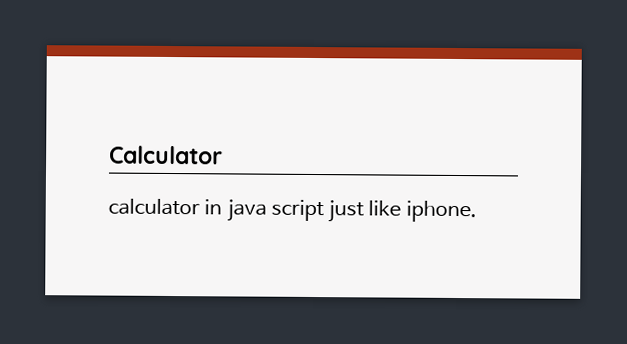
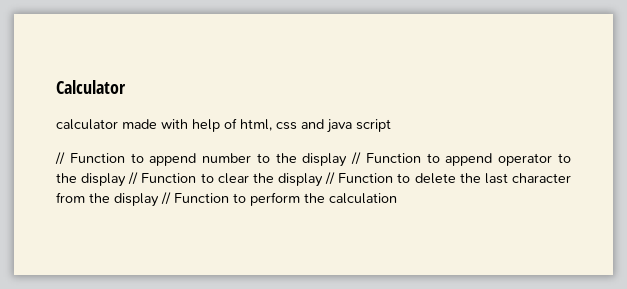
- calculator in java script just like iphone.
+ calculator made with help of html, css and java script
+ // Function to append number to the display // Function to append operator to the display // Function to clear the display // Function to delete the last character from the display // Function to perform the calculation

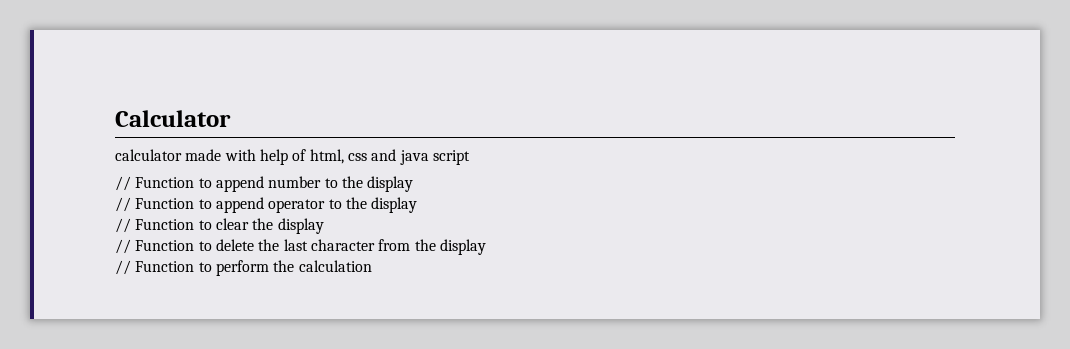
- // Function to append number to the display // Function to append operator to the display // Function to clear the display // Function to delete the last character from the display // Function to perform the calculation
+ // Function to append number to the display
+ // Function to append operator to the display
+ // Function to clear the display
+ // Function to delete the last character from the display
+ // Function to perform the calculation

